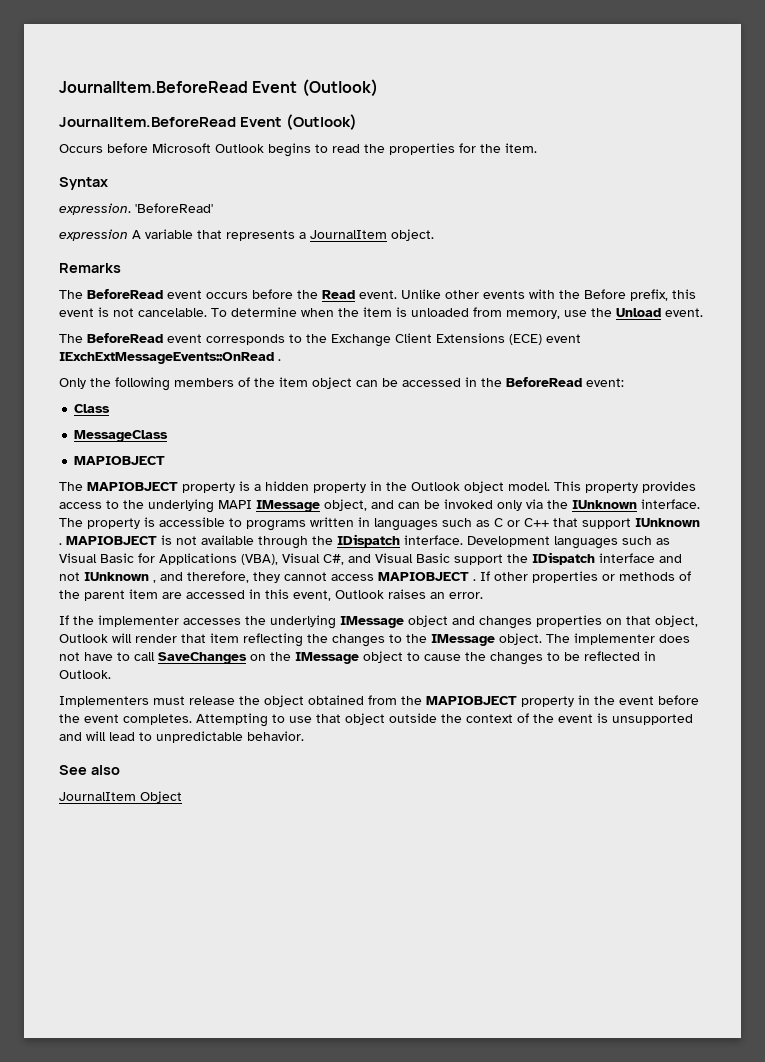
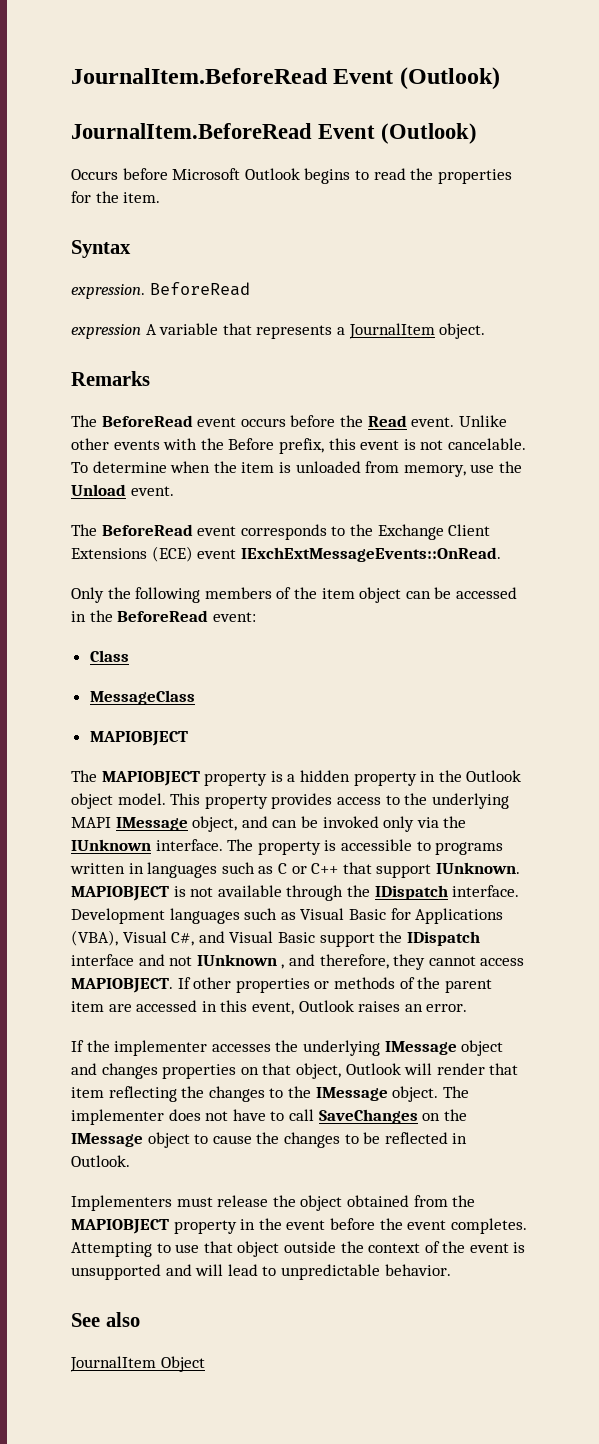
- expression. 'BeforeRead'
+ expression. BeforeRead
- The BeforeRead event corresponds to the Exchange Client Extensions (ECE) event IExchExtMessageEvents::OnRead .
+ The BeforeRead event corresponds to the Exchange Client Extensions (ECE) event IExchExtMessageEvents::OnRead.
- The property is accessible to programs written in languages such as C or C++ that support IUnknown .
+ The property is accessible to programs written in languages such as C or C++ that support IUnknown.
- Development languages such as Visual Basic for Applications (VBA), Visual C#, and Visual Basic support the IDispatch interface and not IUnknown , and therefore, they cannot access MAPIOBJECT .
+ Development languages such as Visual Basic for Applications (VBA), Visual C#, and Visual Basic support the IDispatch interface and not IUnknown , and therefore, they cannot access MAPIOBJECT.

